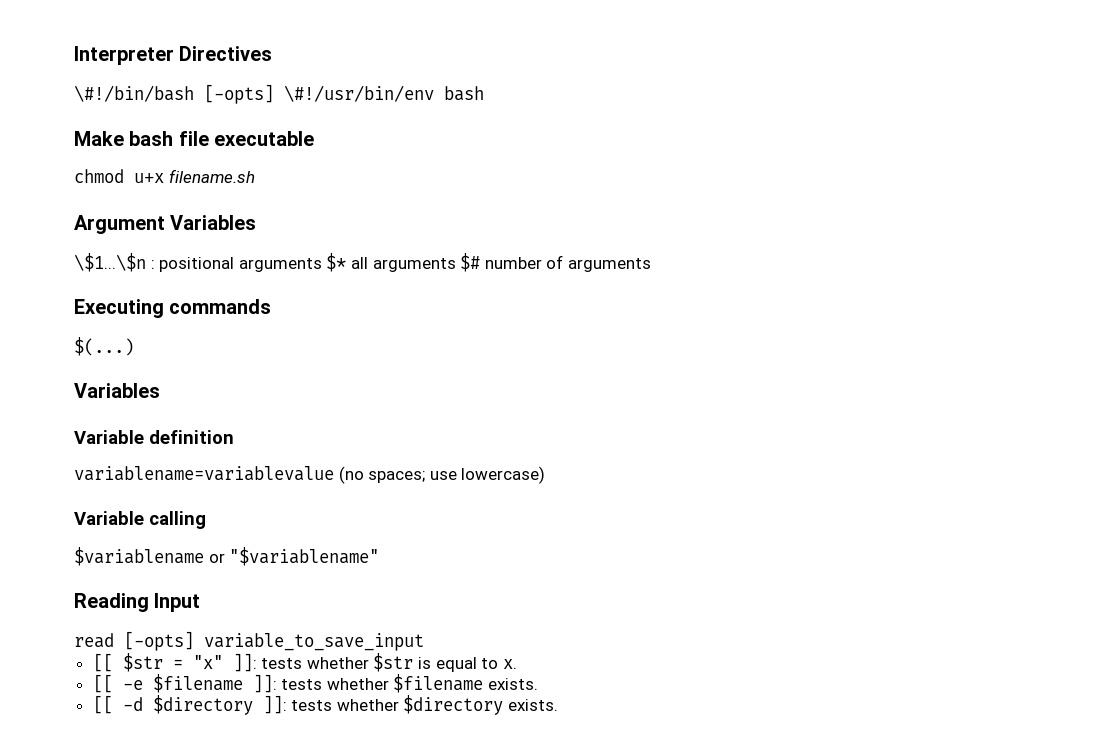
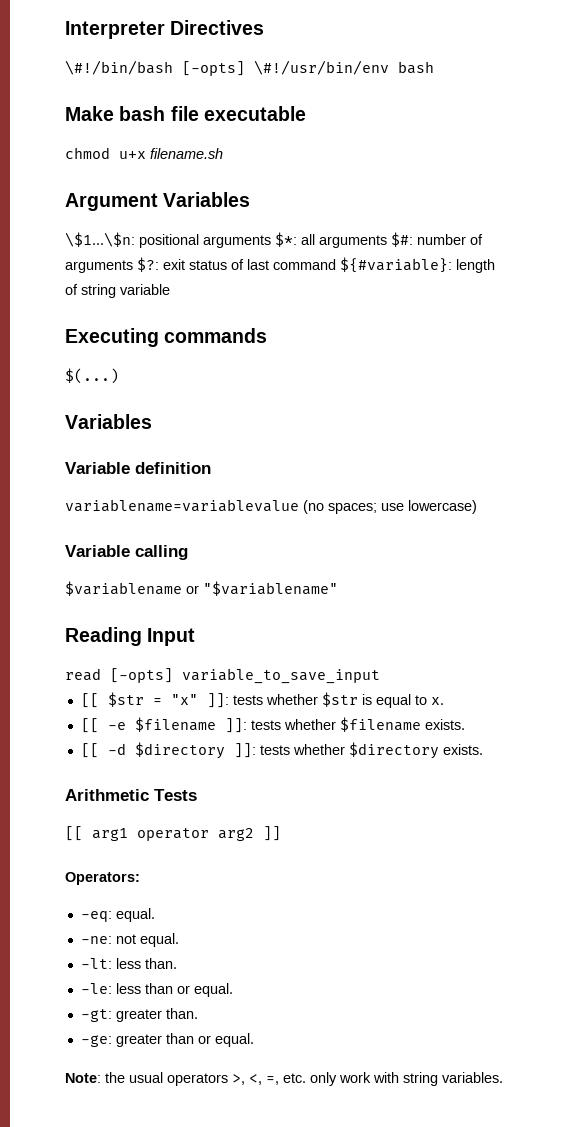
- \$1...\$n : positional arguments $* all arguments $# number of arguments
+ \$1...\$n: positional arguments $*: all arguments $#: number of arguments $?: exit status of last command ${#variable}: length of string variable
+ Arithmetic Tests
+ [[ arg1 operator arg2 ]]
+ Operators:
+ -eq: equal.
+ -ne: not equal.
+ -lt: less than.
+ -le: less than or equal.
+ -gt: greater than.
+ -ge: greater than or equal.
+ Note: the usual operators >, <, =, etc. only work with string variables.

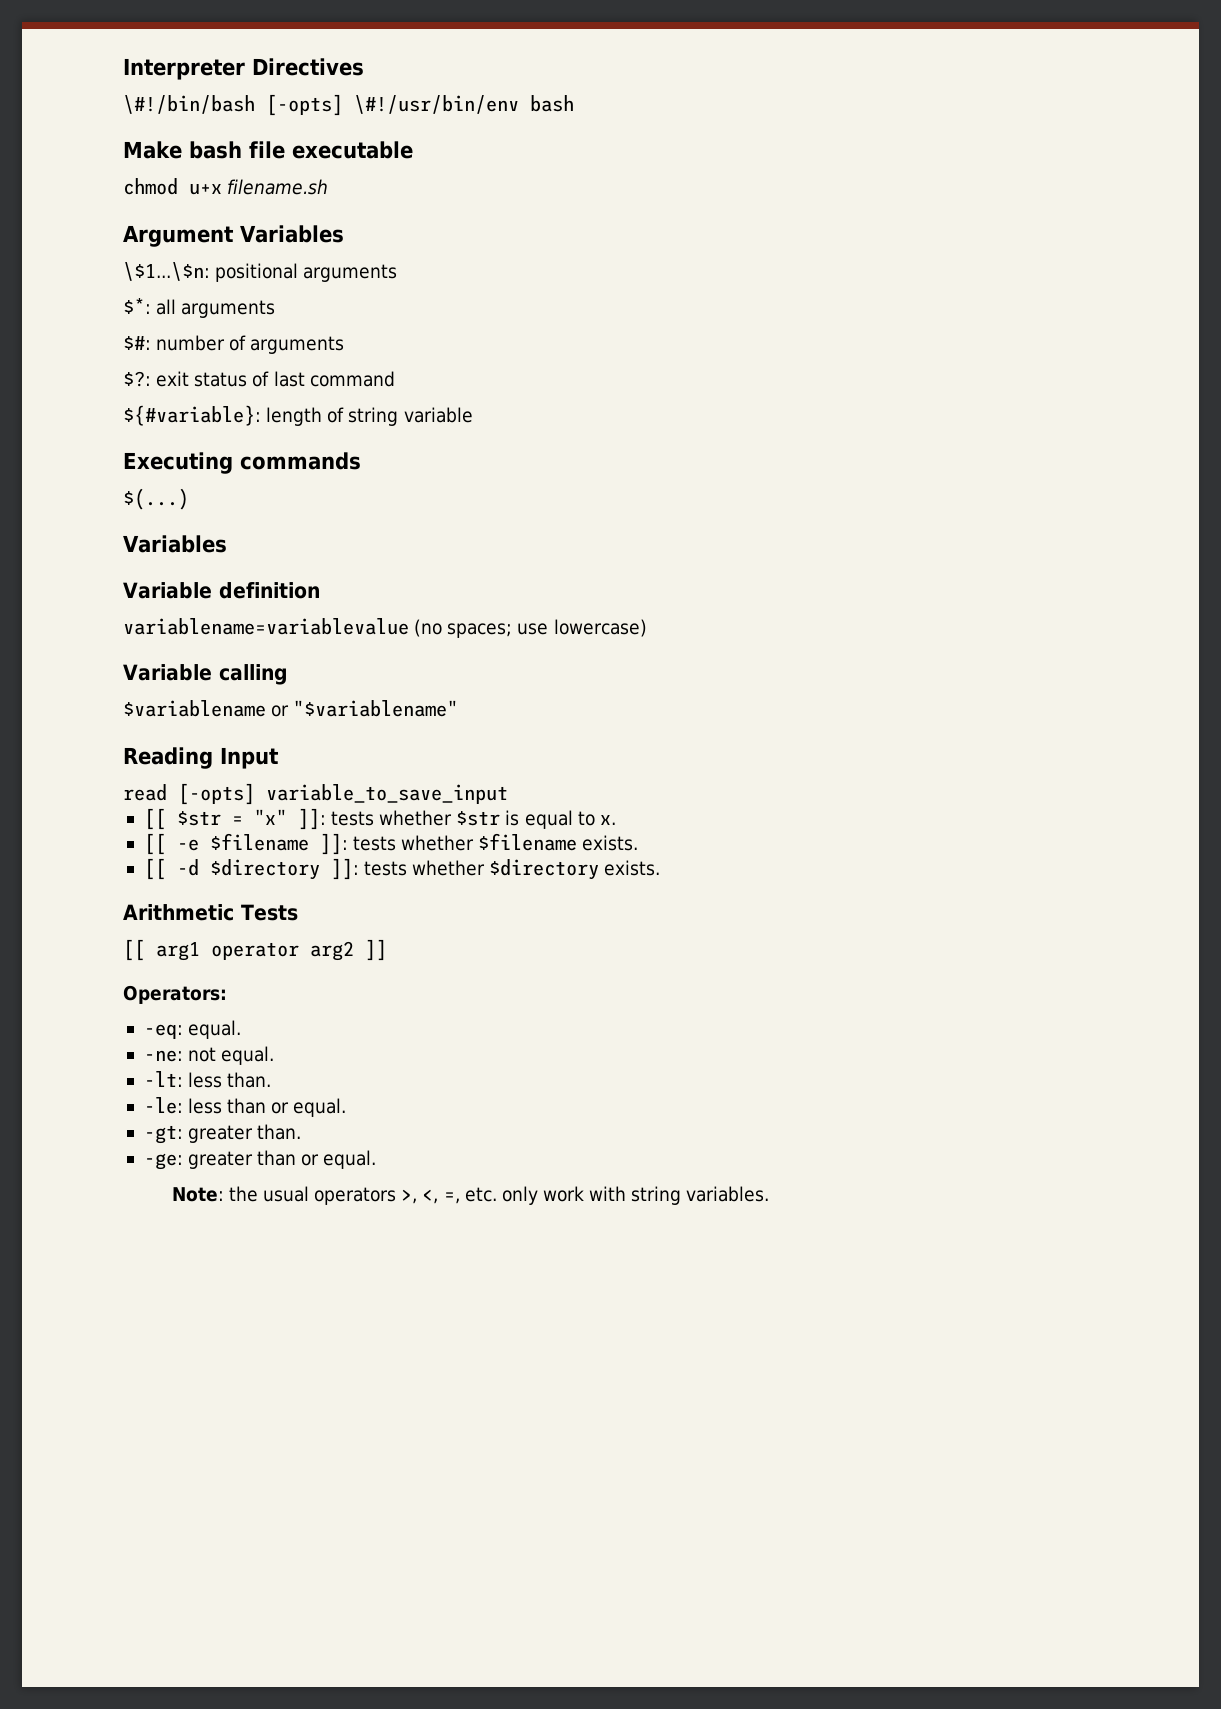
- \$1...\$n: positional arguments $*: all arguments $#: number of arguments $?: exit status of last command ${#variable}: length of string variable
+ \$1...\$n: positional arguments
+ $*: all arguments
+ $#: number of arguments
+ $?: exit status of last command
+ ${#variable}: length of string variable

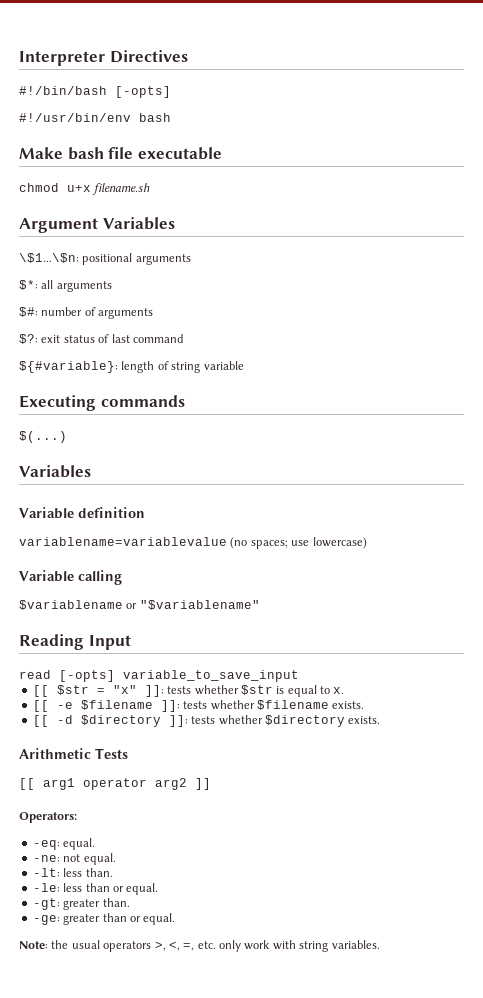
- \#!/bin/bash [-opts] \#!/usr/bin/env bash
+ #!/bin/bash [-opts]
+ #!/usr/bin/env bash

